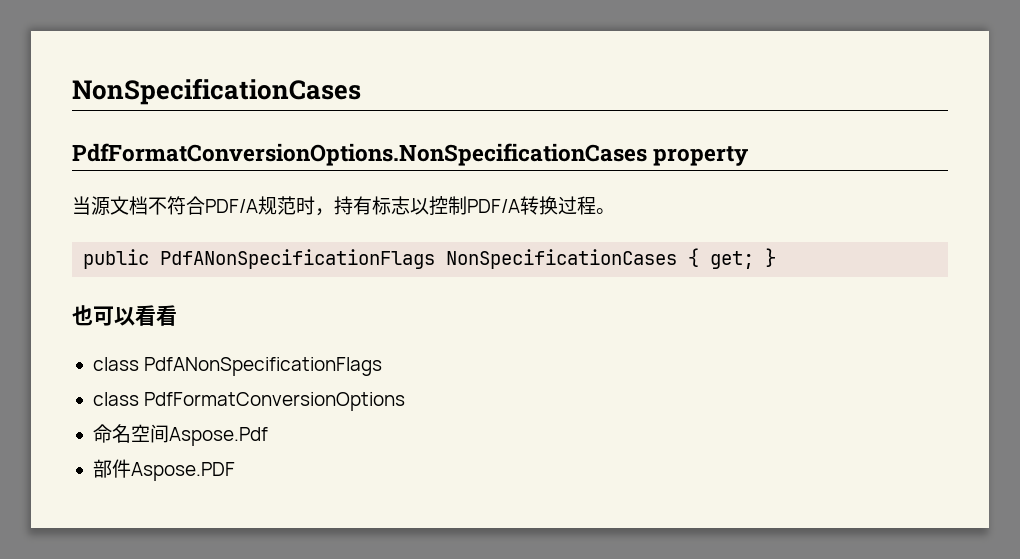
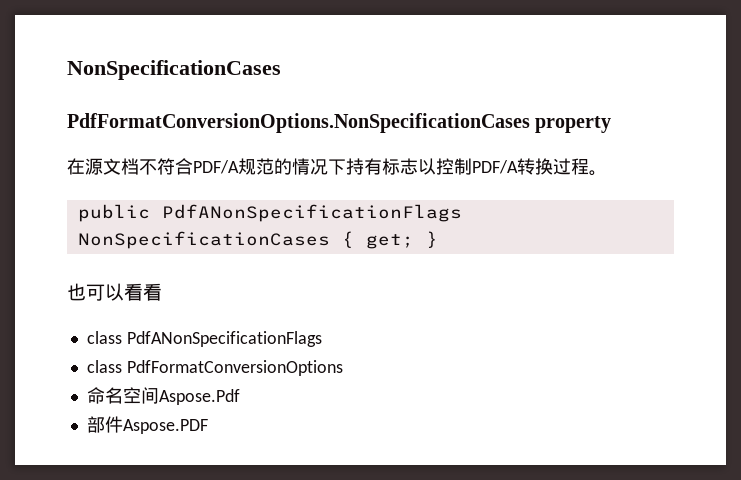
- 当源文档不符合PDF/A规范时，持有标志以控制PDF/A转换过程。
+ 在源文档不符合PDF/A规范的情况下持有标志以控制PDF/A转换过程。

